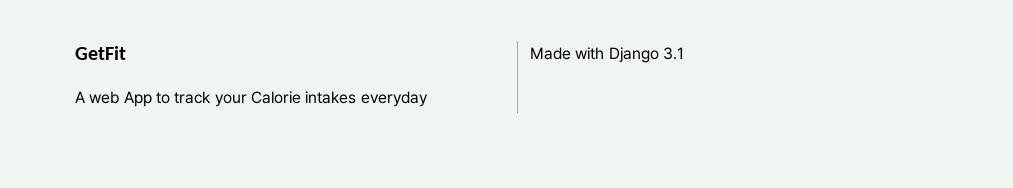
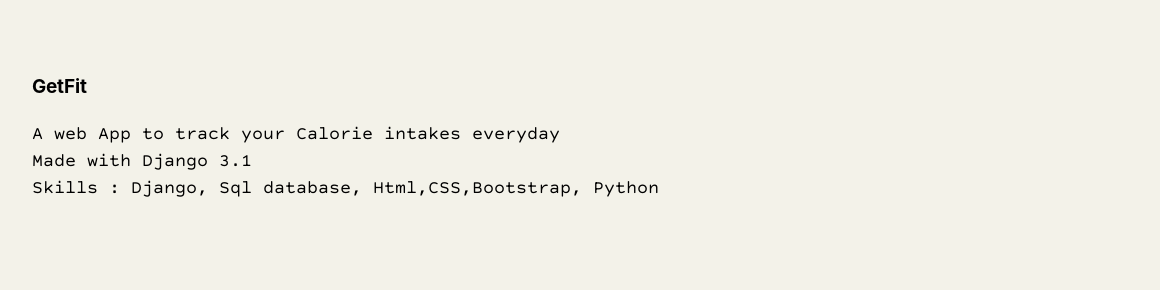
+ Skills : Django, Sql database, Html,CSS,Bootstrap, Python

